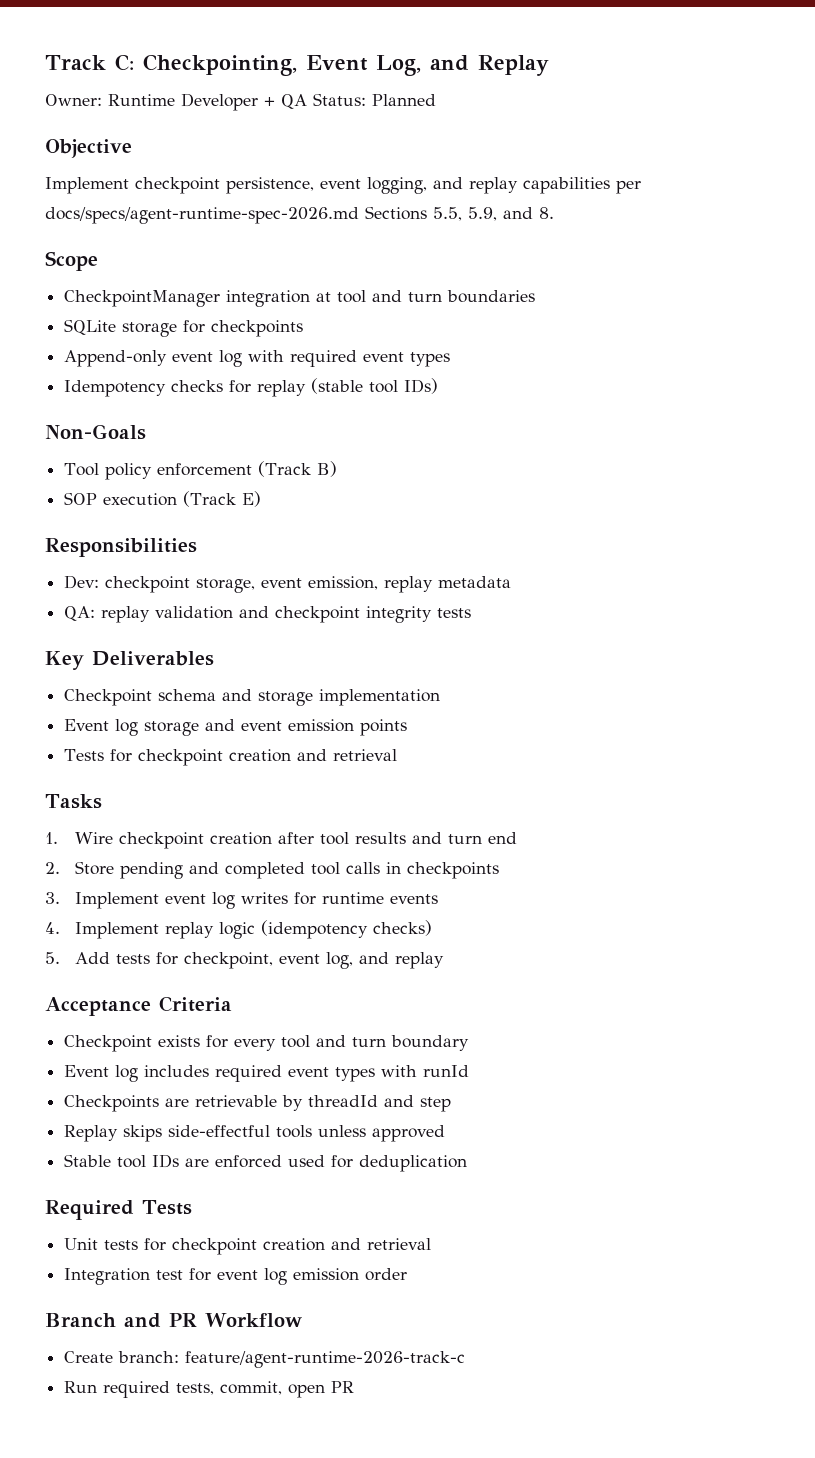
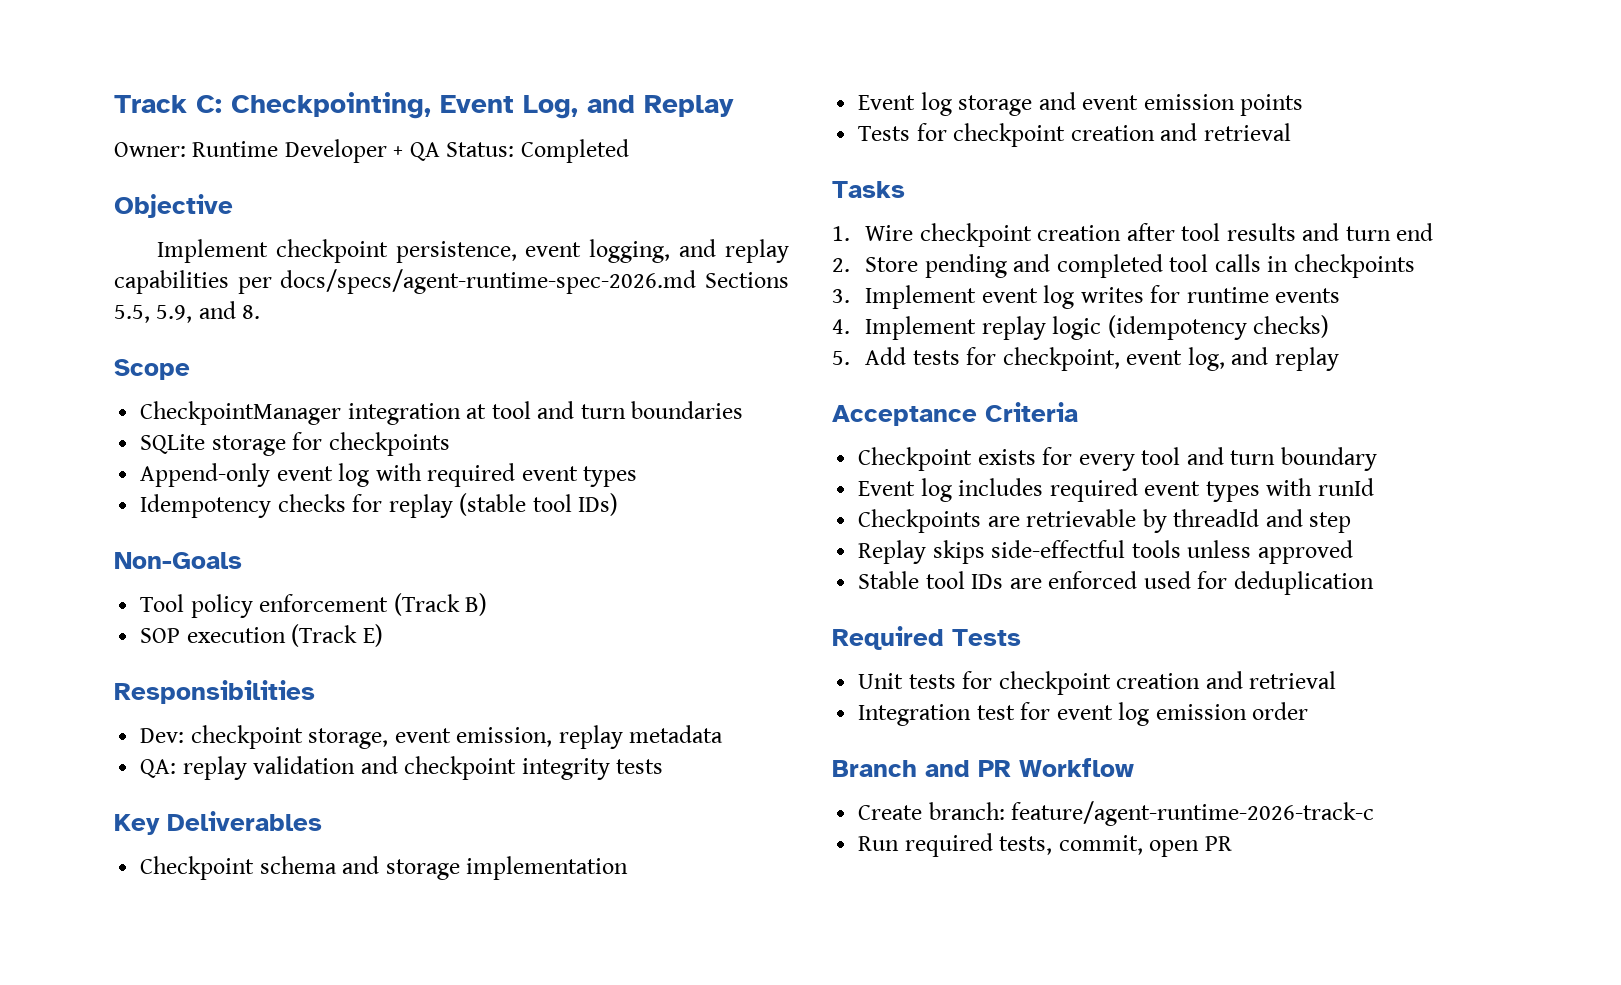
- Owner: Runtime Developer + QA Status: Planned
+ Owner: Runtime Developer + QA Status: Completed

